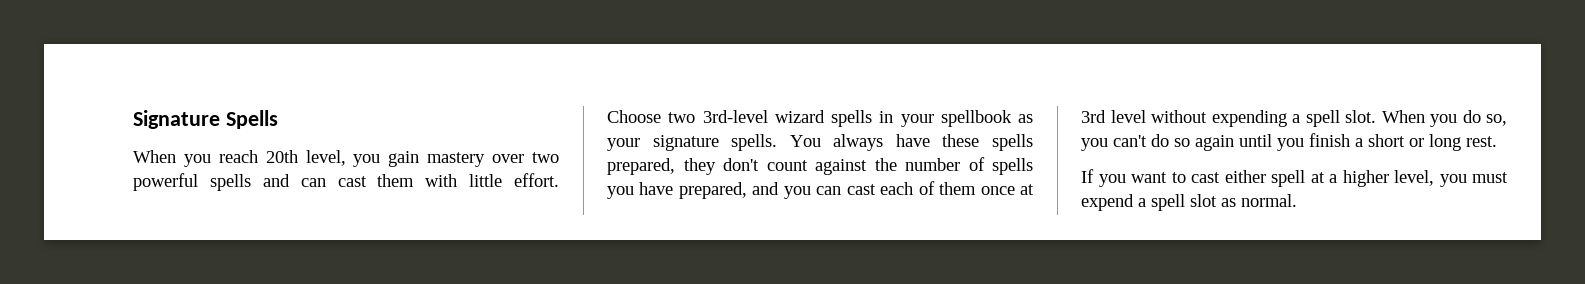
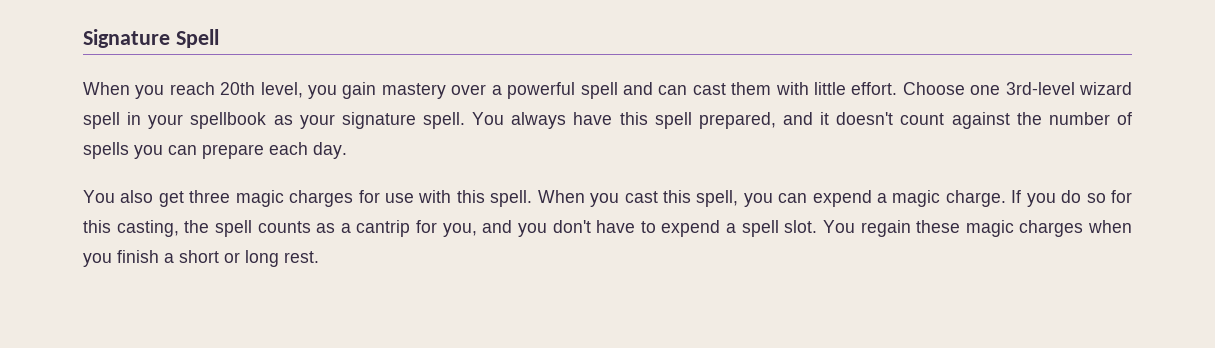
- Signature Spells
+ Signature Spell
- When you reach 20th level, you gain mastery over two powerful spells and can cast them with little effort.
+ When you reach 20th level, you gain mastery over a powerful spell and can cast them with little effort.
- Choose two 3rd-level wizard spells in your spellbook as your signature spells.
+ Choose one 3rd-level wizard spell in your spellbook as your signature spell.
- You always have these spells prepared, they don't count against the number of spells you have prepared, and you can cast each of them once at 3rd level without expending a spell slot. When you do so, you can't do so again until you finish a short or long rest.
+ You always have this spell prepared, and it doesn't count against the number of spells you can prepare each day.
+ You also get three magic charges for use with this spell. When you cast this spell, you can expend a magic charge. If you do so for this casting, the spell counts as a cantrip for you, and you don't have to expend a spell slot. You regain these magic charges when you finish a short or long rest.
- If you want to cast either spell at a higher level, you must expend a spell slot as normal.

